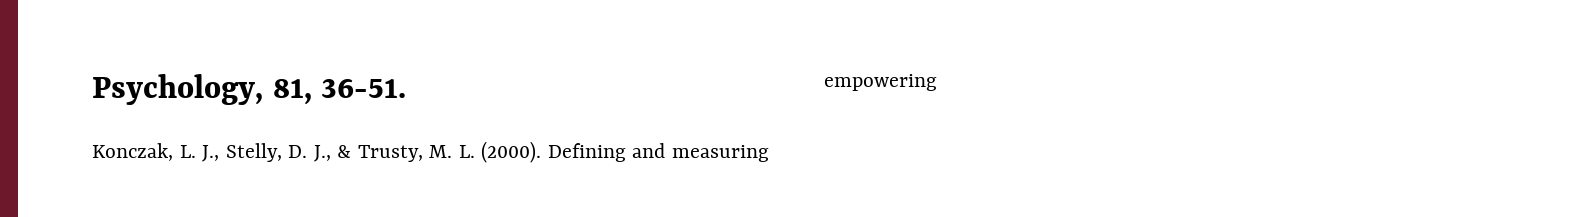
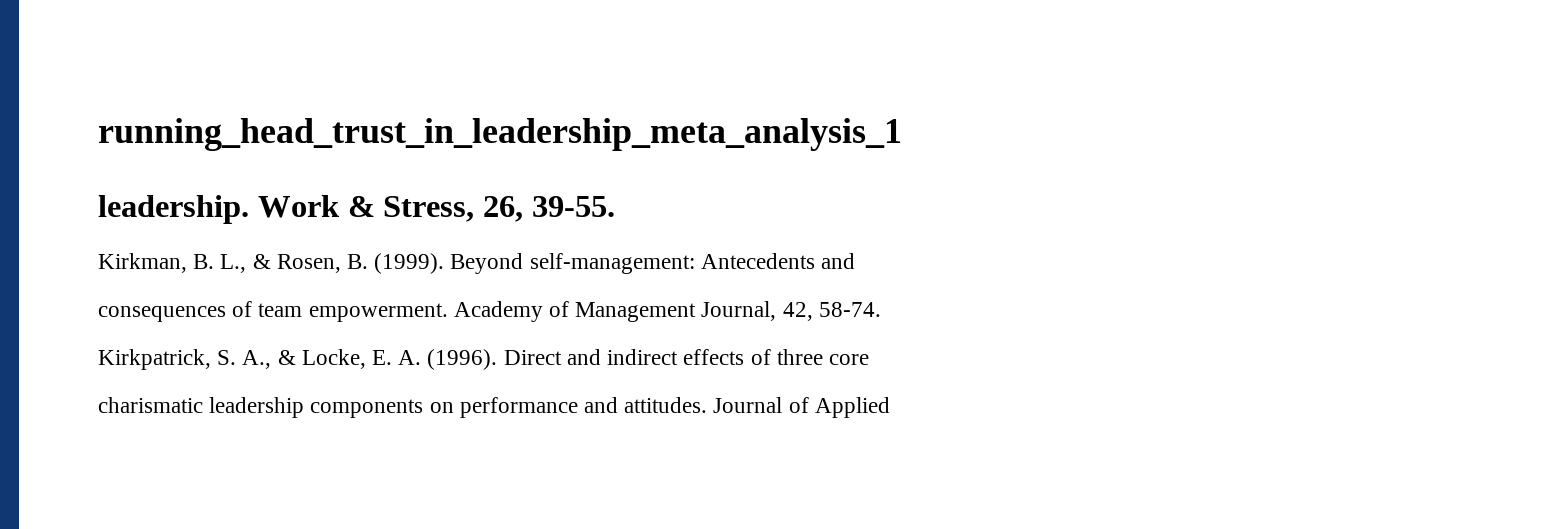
- Psychology, 81, 36-51.
- Konczak, L. J., Stelly, D. J., & Trusty, M. L. (2000). Defining and measuring empowering
+ running_head_trust_in_leadership_meta_analysis_1
+ leadership. Work & Stress, 26, 39-55.
+ Kirkman, B. L., & Rosen, B. (1999). Beyond self-management: Antecedents and
+ consequences of team empowerment. Academy of Management Journal, 42, 58-74.
+ Kirkpatrick, S. A., & Locke, E. A. (1996). Direct and indirect effects of three core
+ charismatic leadership components on performance and attitudes. Journal of Applied

